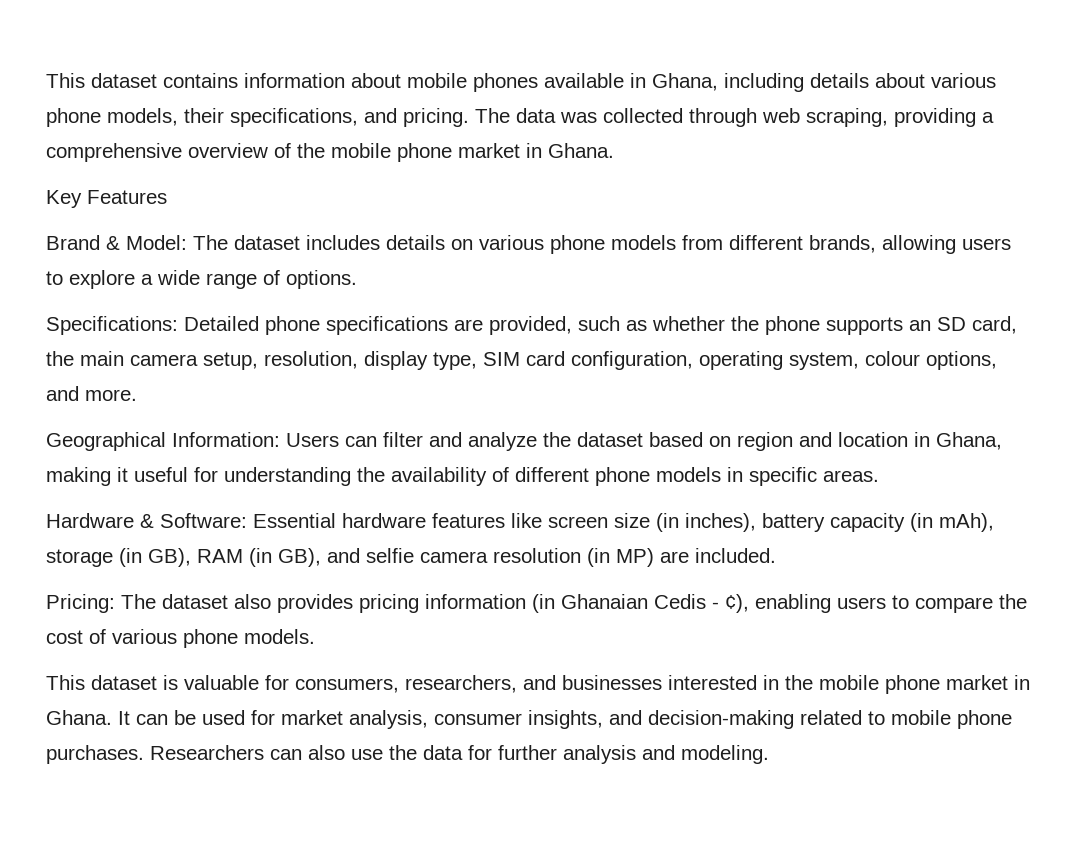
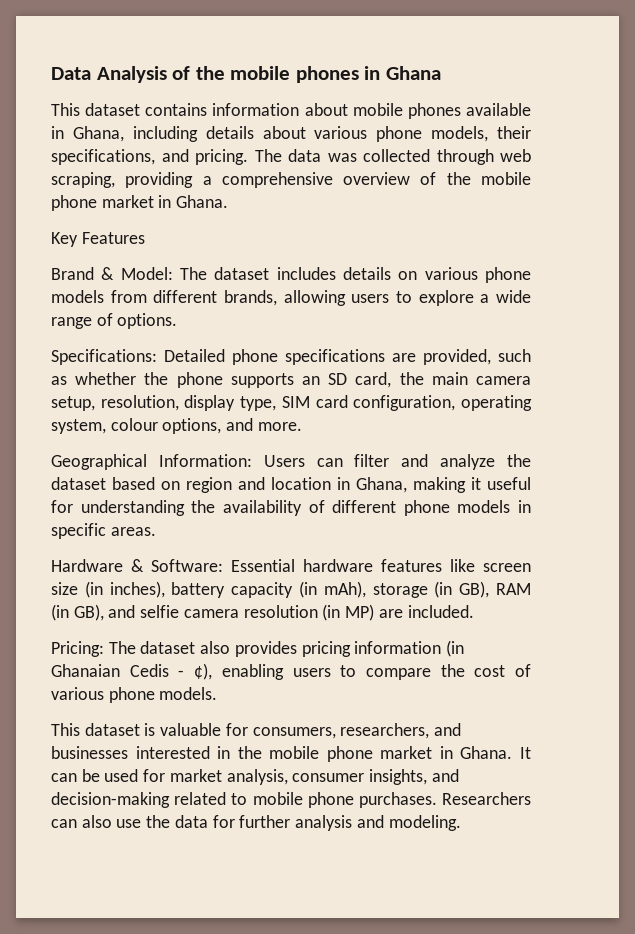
+ Data Analysis of the mobile phones in Ghana

